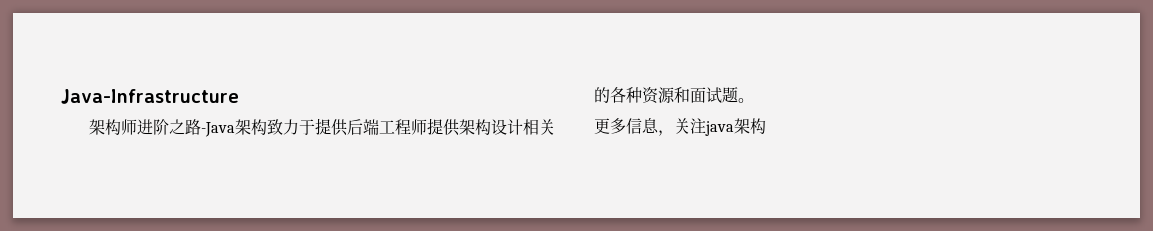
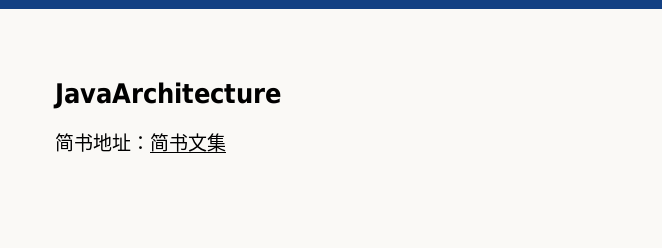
- Java-Infrastructure
- 架构师进阶之路-Java架构致力于提供后端工程师提供架构设计相关的各种资源和面试题。
- 更多信息，关注java架构
+ JavaArchitecture
+ 简书地址：简书文集

